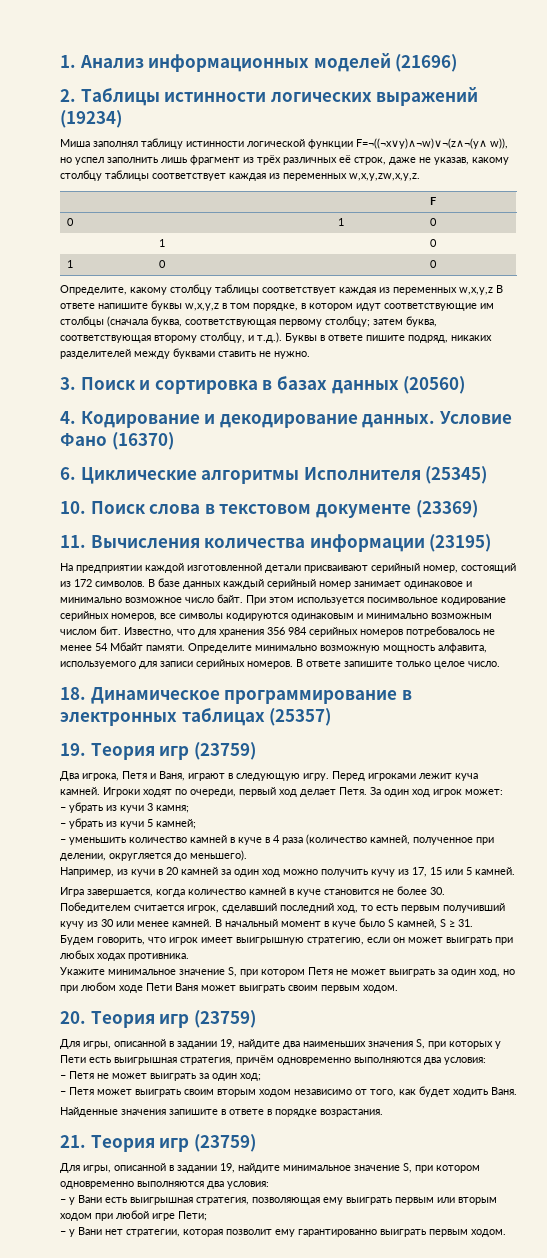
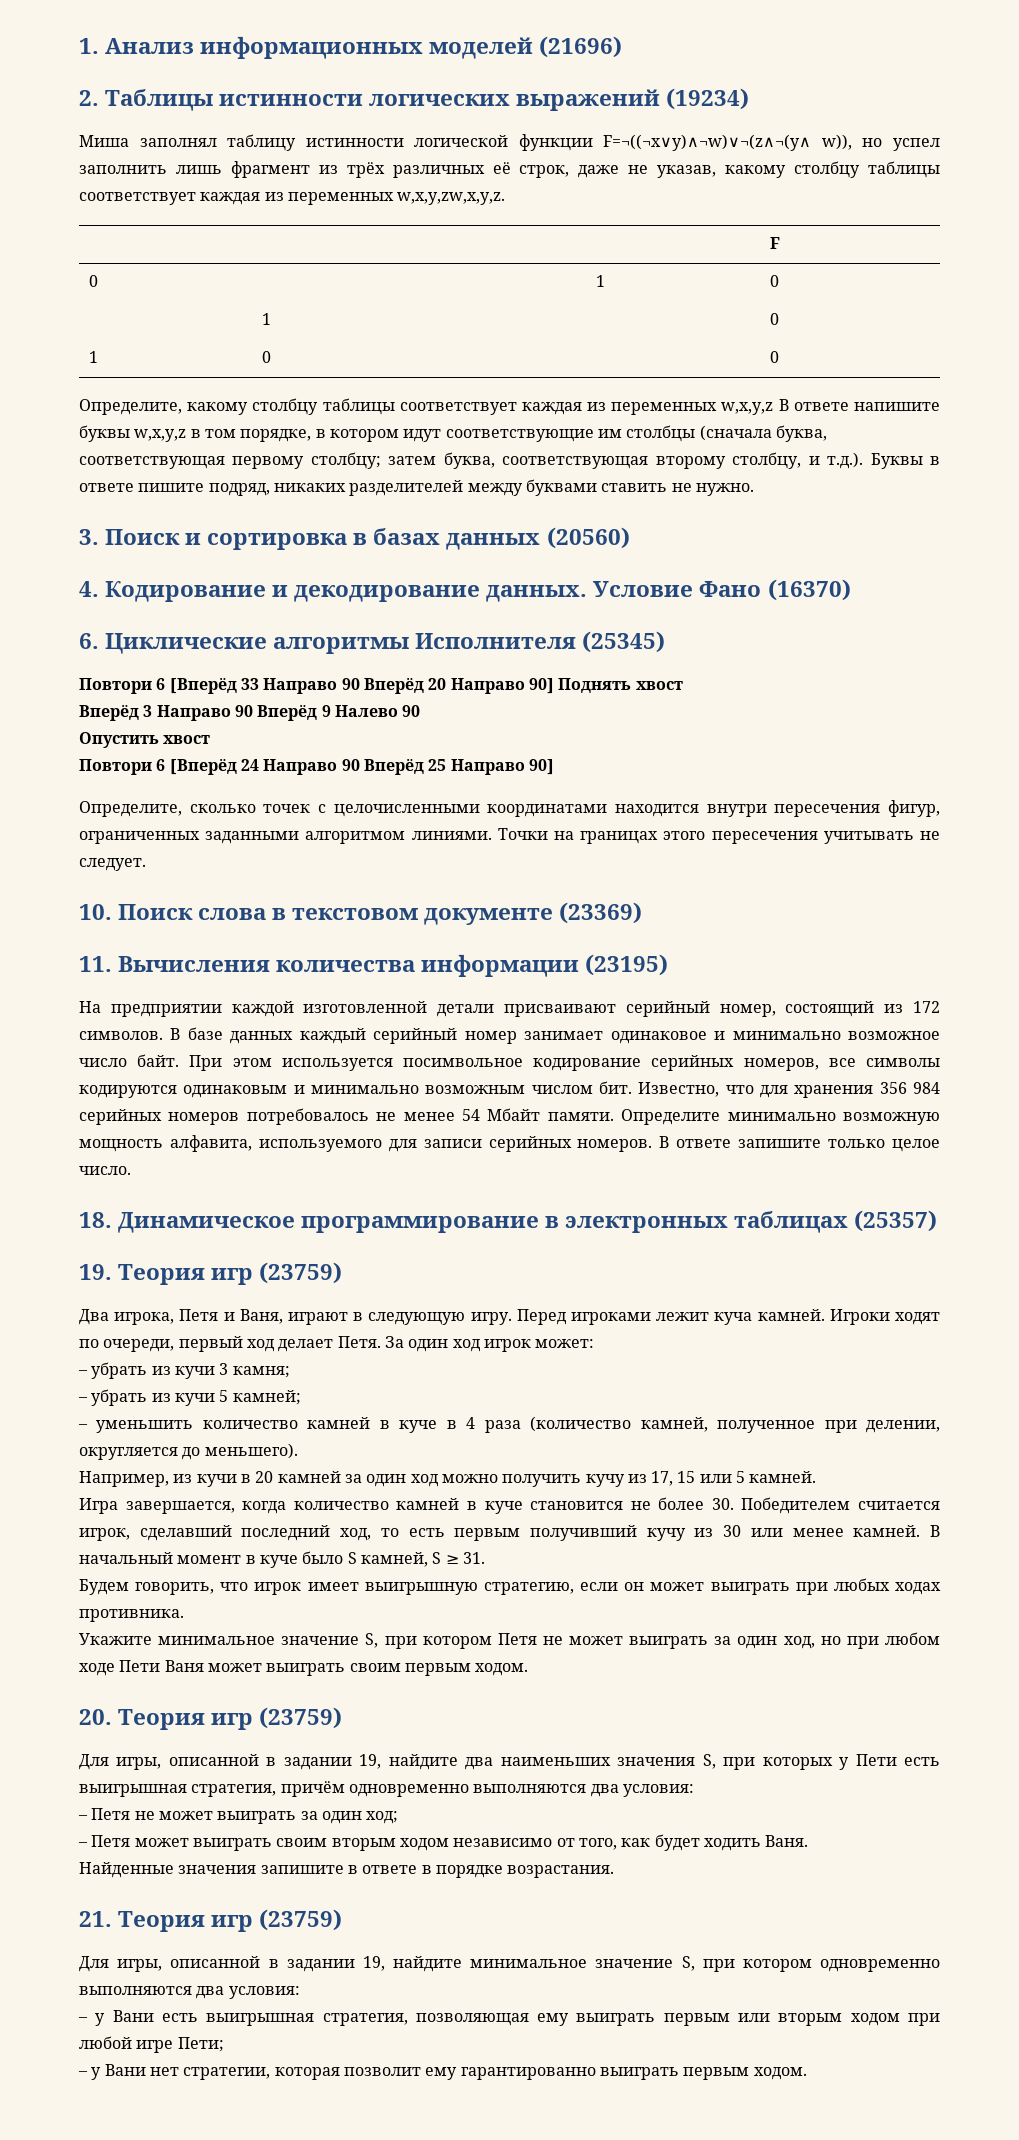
+ Повтори 6 [Вперёд 33 Направо 90 Вперёд 20 Направо 90] Поднять хвост
+ Вперёд 3 Направо 90 Вперёд 9 Налево 90
+ Опустить хвост
+ Повтори 6 [Вперёд 24 Направо 90 Вперёд 25 Направо 90]
+ Определите, сколько точек с целочисленными координатами находится внутри пересечения фигур, ограниченных заданными алгоритмом линиями. Точки на границах этого пересечения учитывать не следует.

